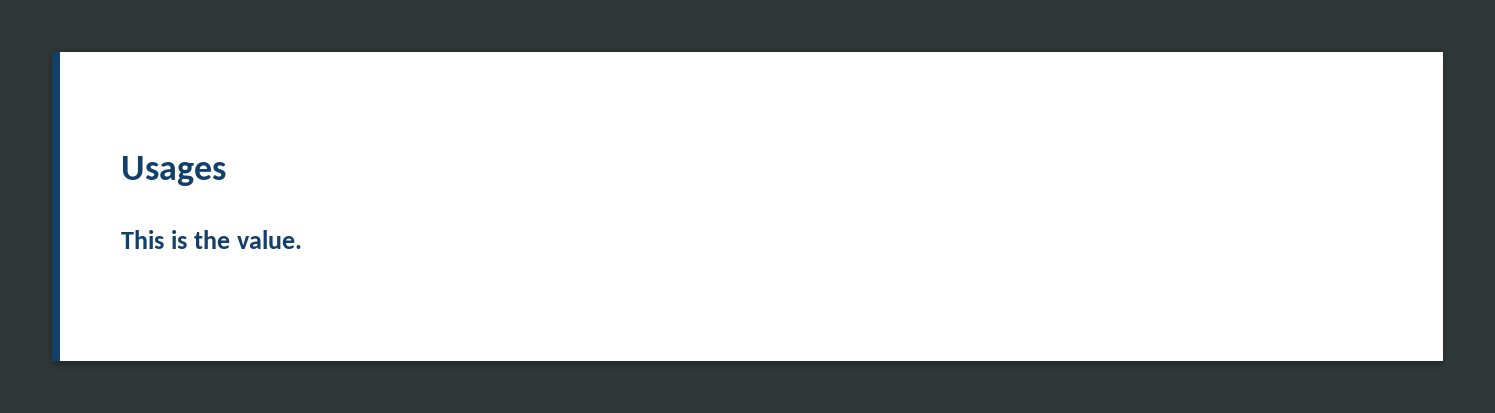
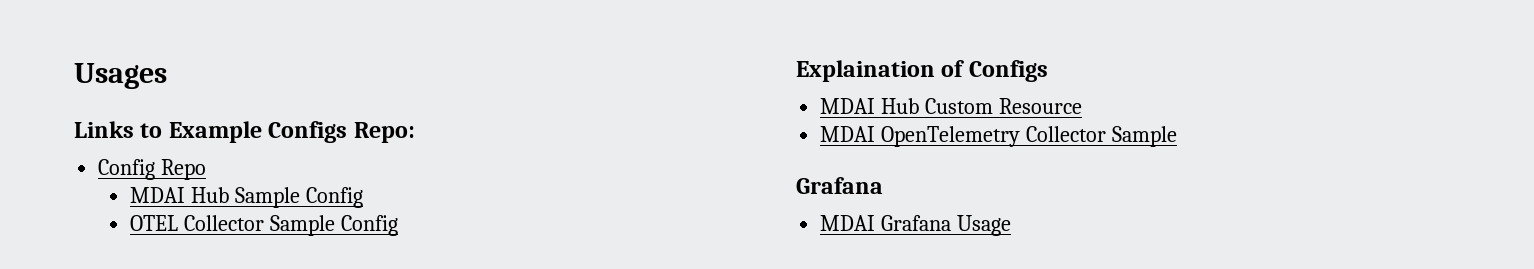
- This is the value.
+ Links to Example Configs Repo:
+ Config Repo
+ MDAI Hub Sample Config
+ OTEL Collector Sample Config
+ Explaination of Configs
+ MDAI Hub Custom Resource
+ MDAI OpenTelemetry Collector Sample
+ Grafana
+ MDAI Grafana Usage

